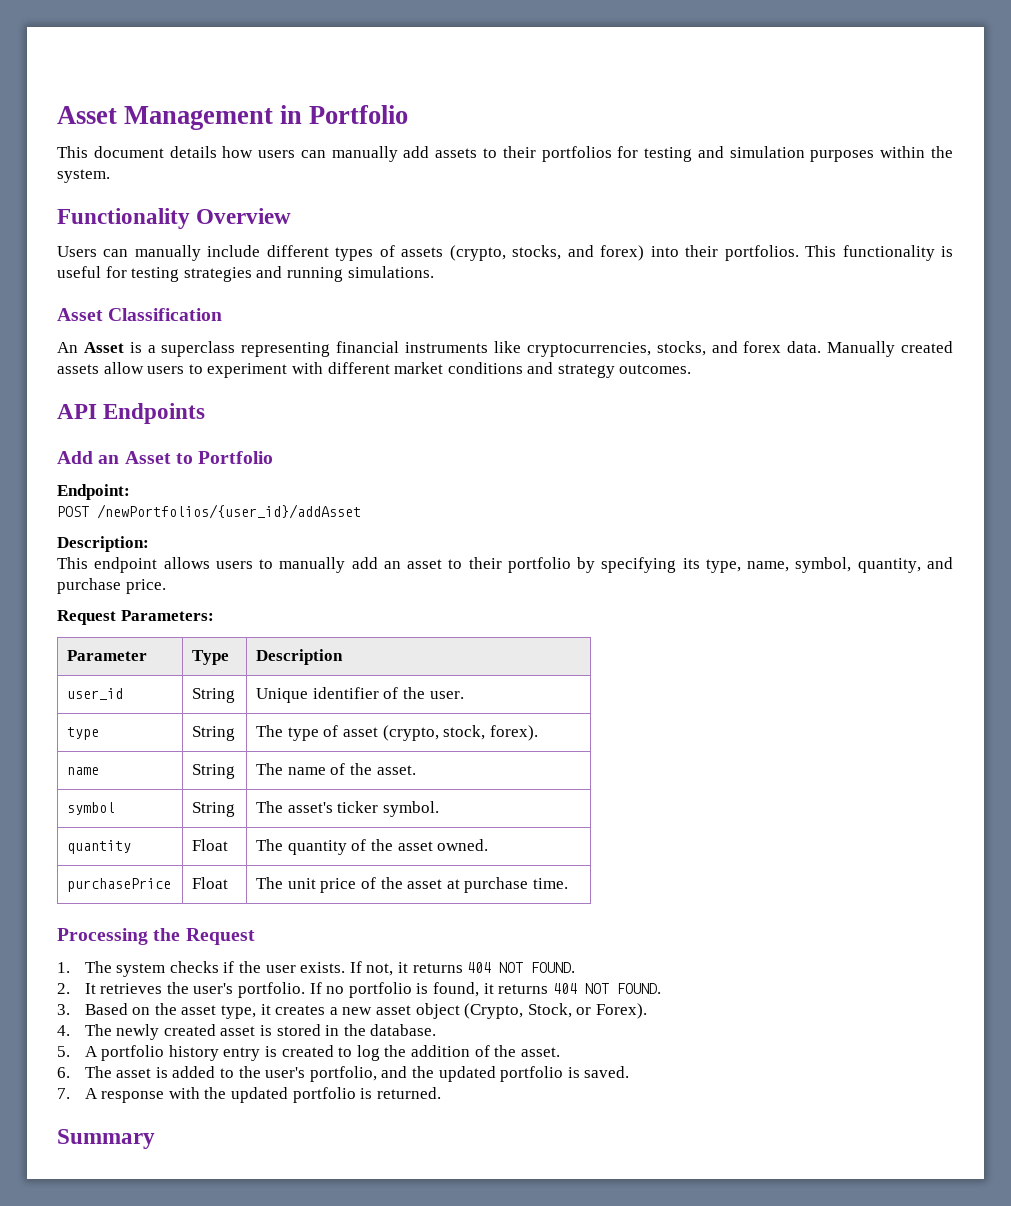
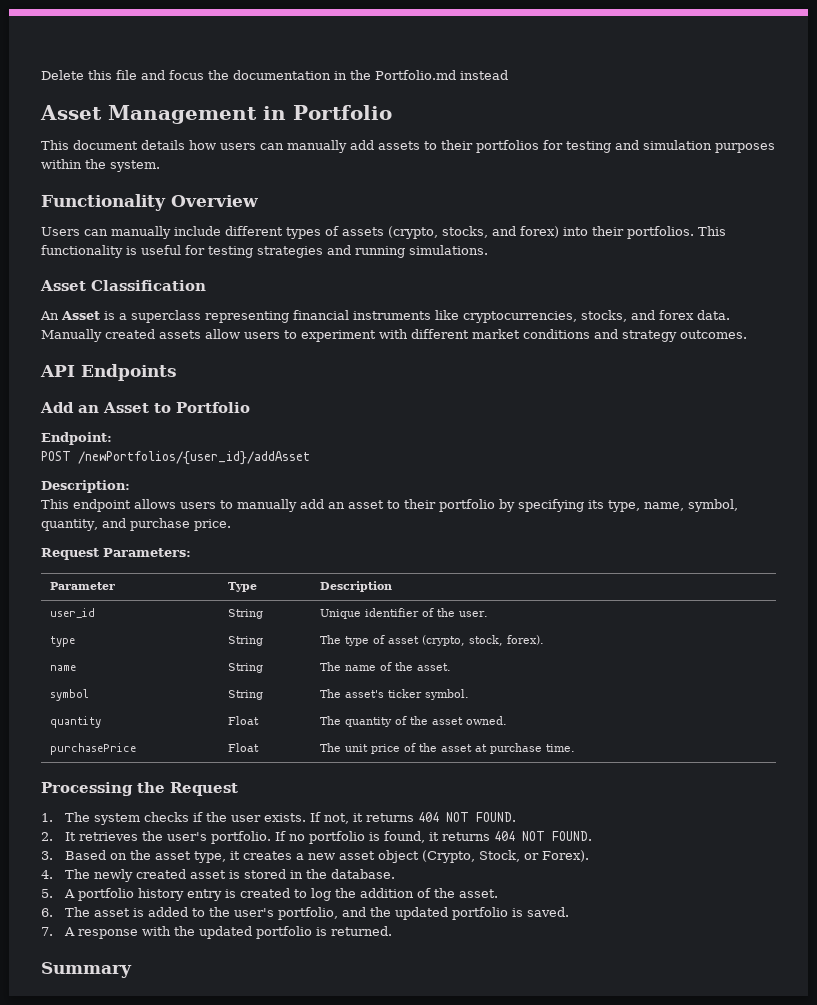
+ Delete this file and focus the documentation in the Portfolio.md instead

